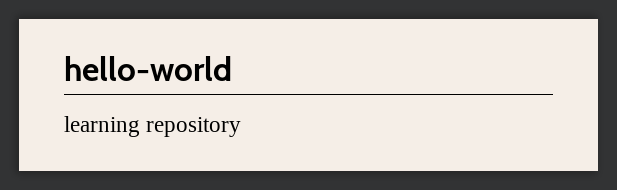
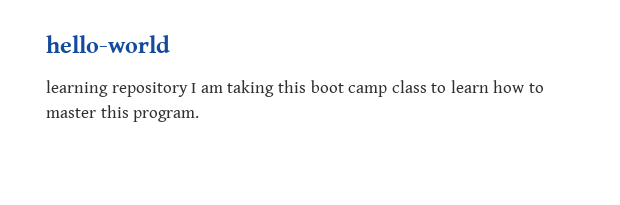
- learning repository
+ learning repository I am taking this boot camp class to learn how to master this program.

